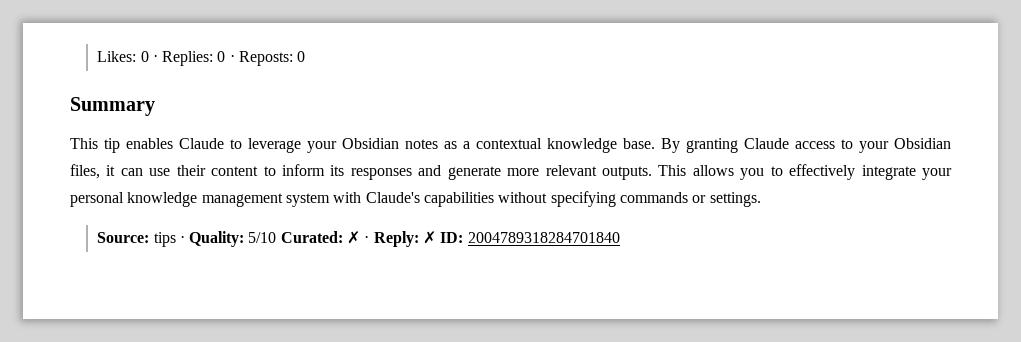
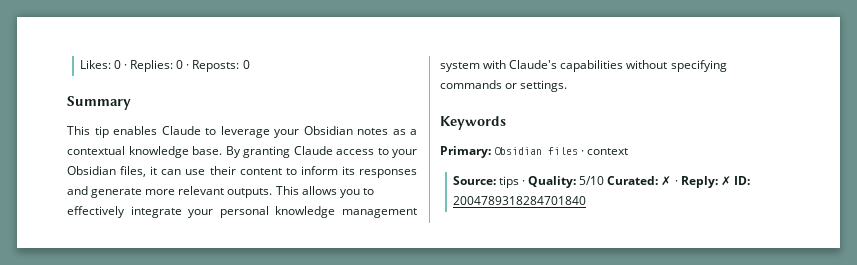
+ Keywords
+ Primary: Obsidian files · context

